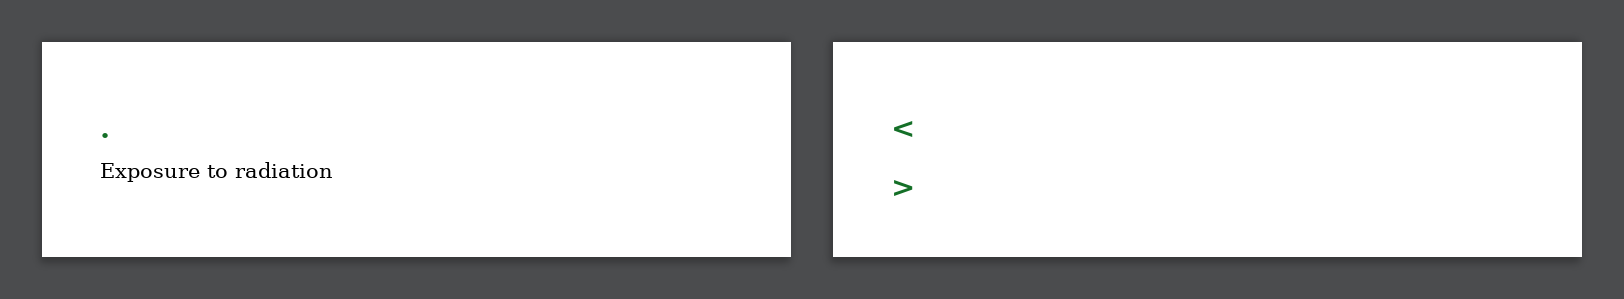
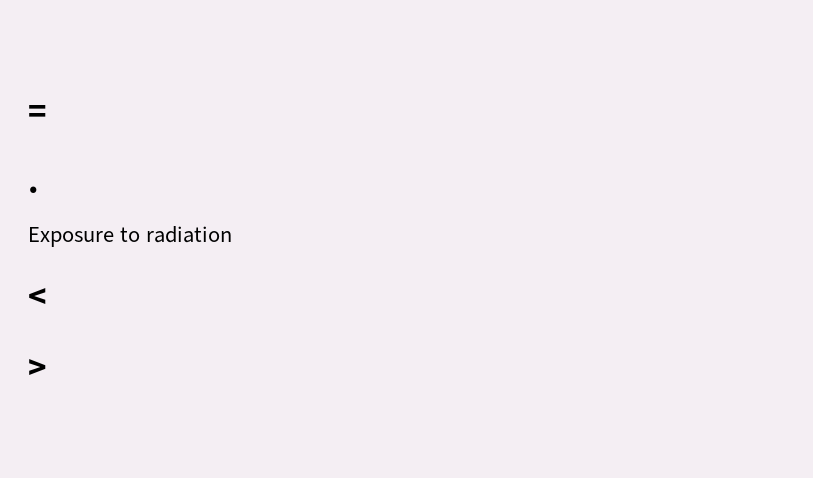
+ =

